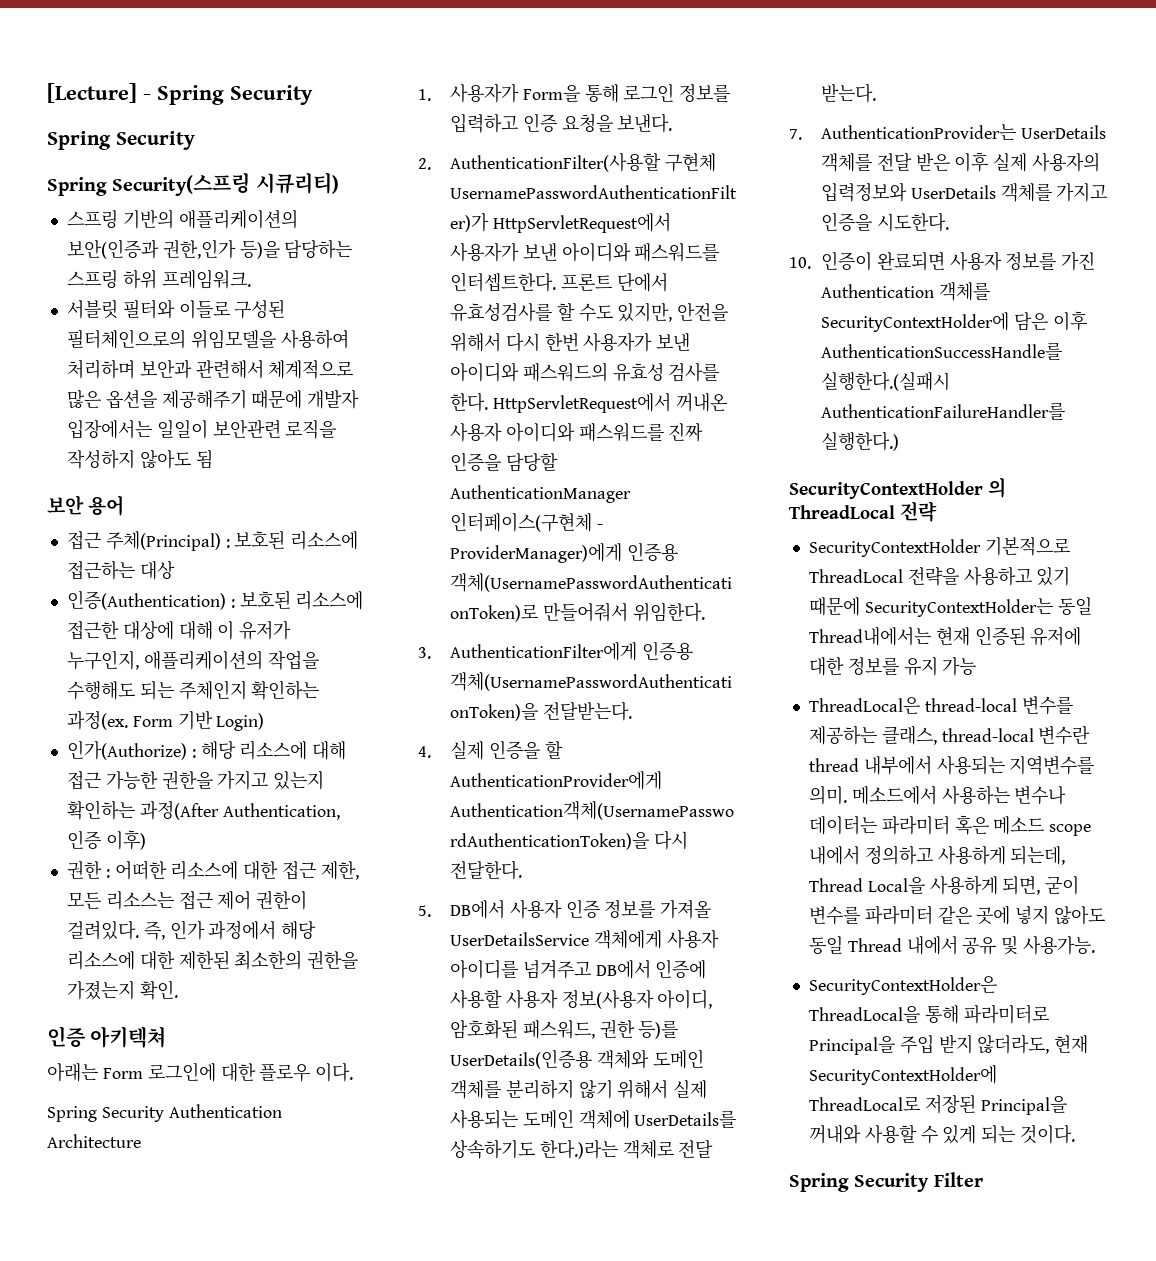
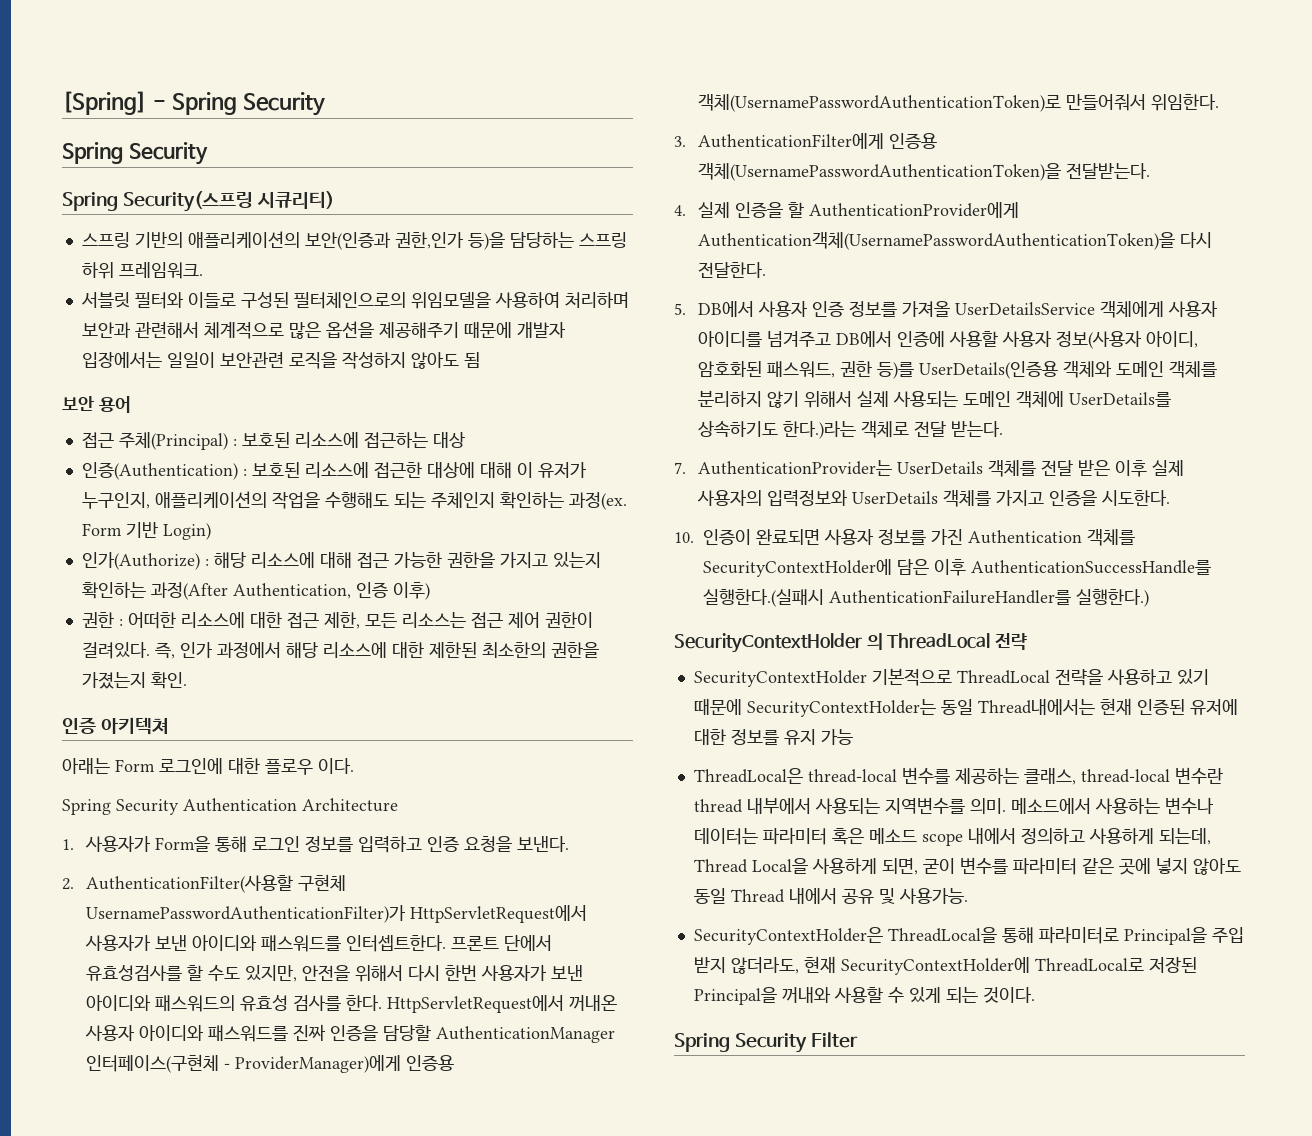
- [Lecture] - Spring Security
+ [Spring] - Spring Security

